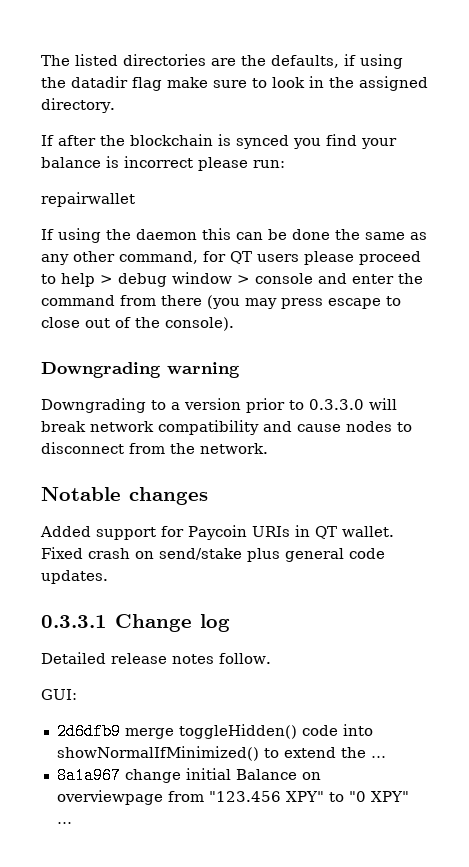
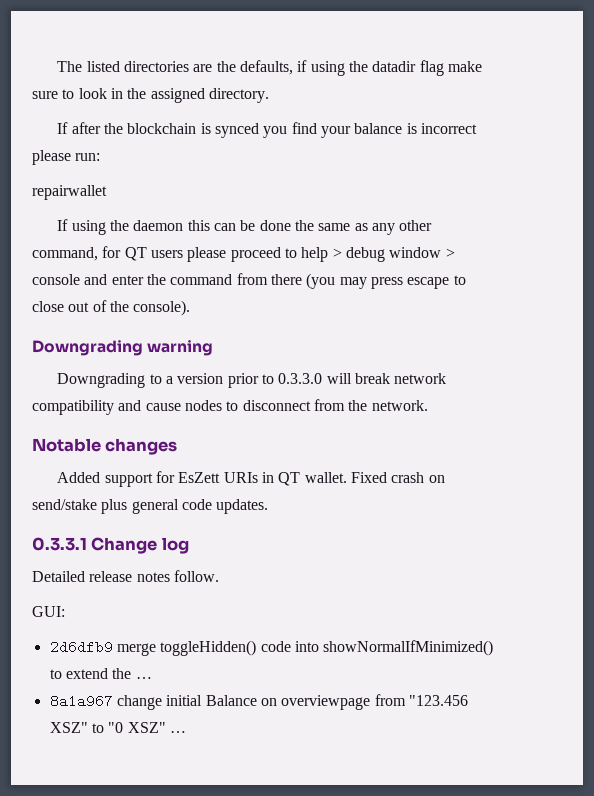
- Added support for Paycoin URIs in QT wallet.
+ Added support for EsZett URIs in QT wallet.
- 8a1a967 change initial Balance on overviewpage from "123.456 XPY" to "0 XPY" …
+ 8a1a967 change initial Balance on overviewpage from "123.456 XSZ" to "0 XSZ" …

